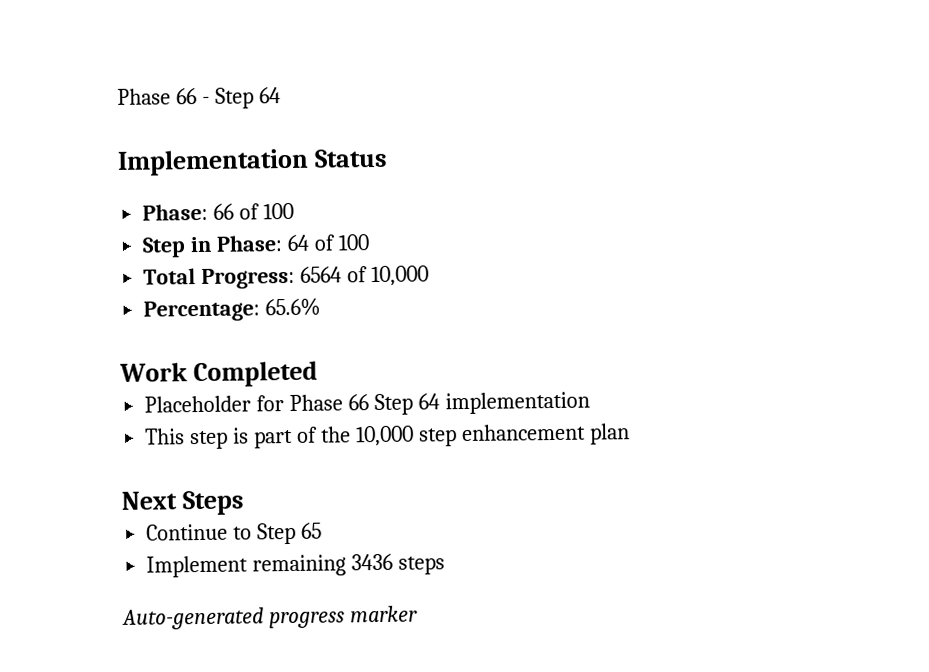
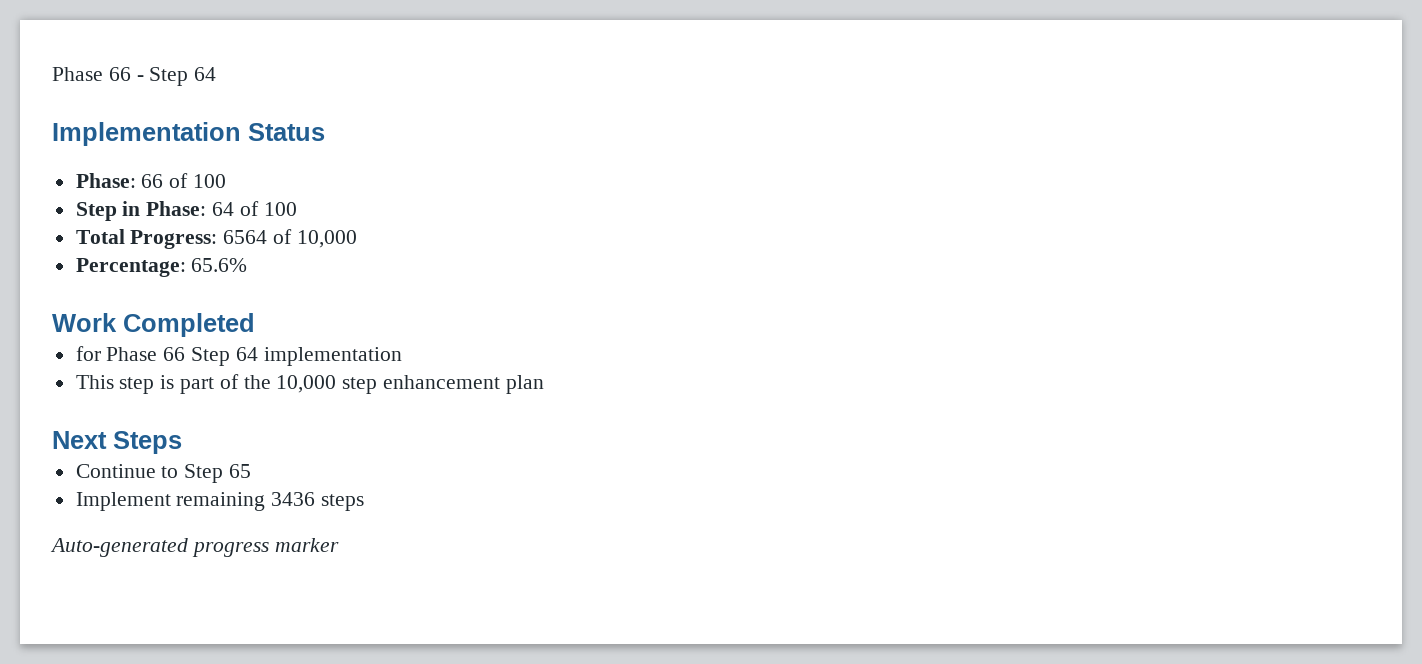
- Placeholder for Phase 66 Step 64 implementation
+ for Phase 66 Step 64 implementation

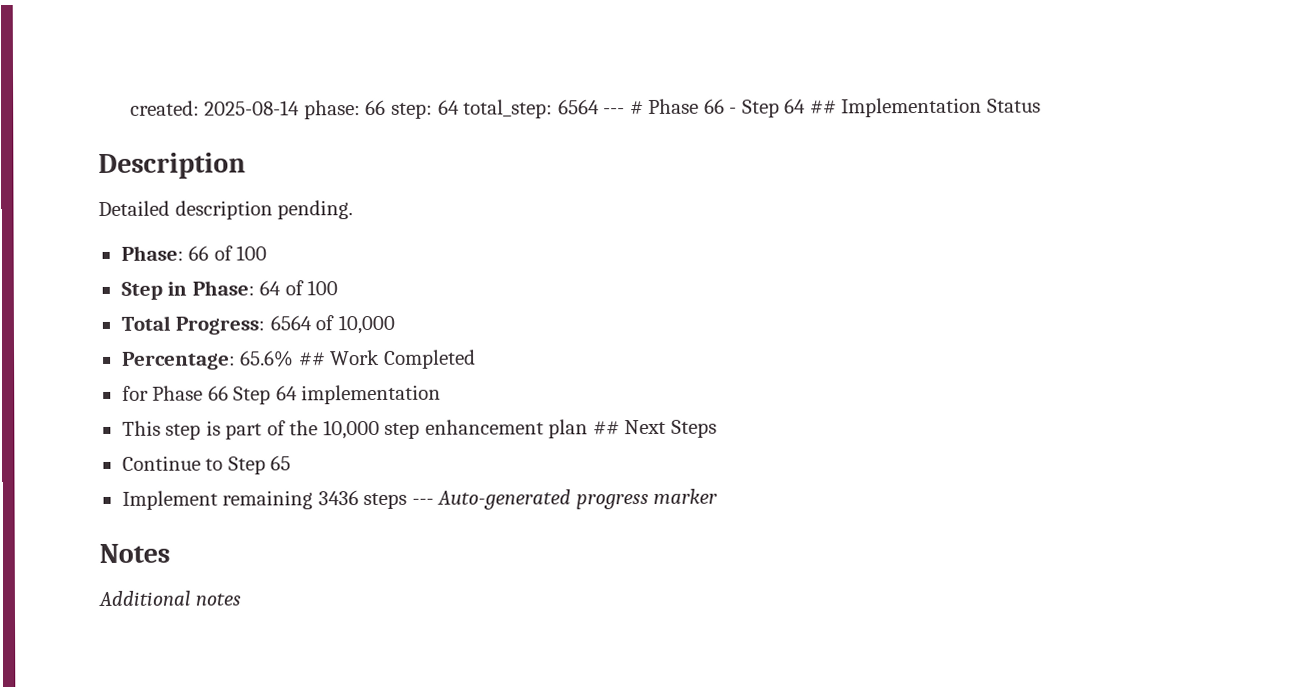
- Phase 66 - Step 64
- Implementation Status
+ created: 2025-08-14 phase: 66 step: 64 total_step: 6564 --- # Phase 66 - Step 64 ## Implementation Status
+ Description
+ Detailed description pending.
- Percentage: 65.6%
- Work Completed
+ Percentage: 65.6% ## Work Completed
- This step is part of the 10,000 step enhancement plan
- Next Steps
+ This step is part of the 10,000 step enhancement plan ## Next Steps
- Implement remaining 3436 steps
- Auto-generated progress marker
+ Implement remaining 3436 steps --- Auto-generated progress marker
+ Notes
+ Additional notes

